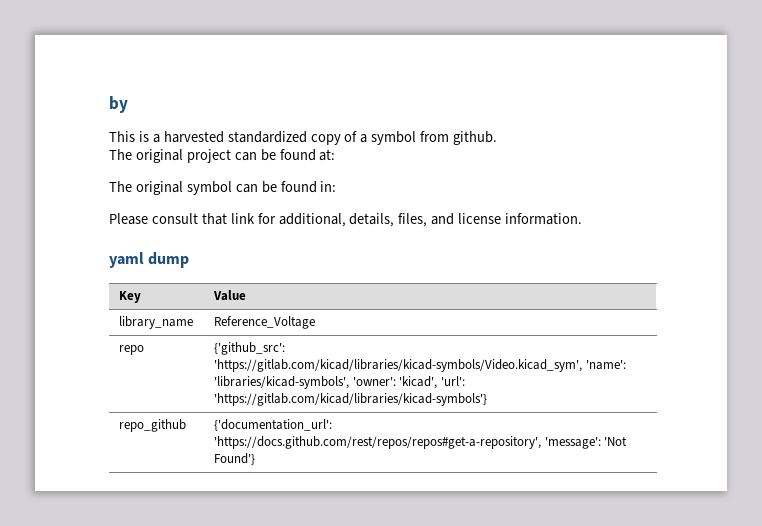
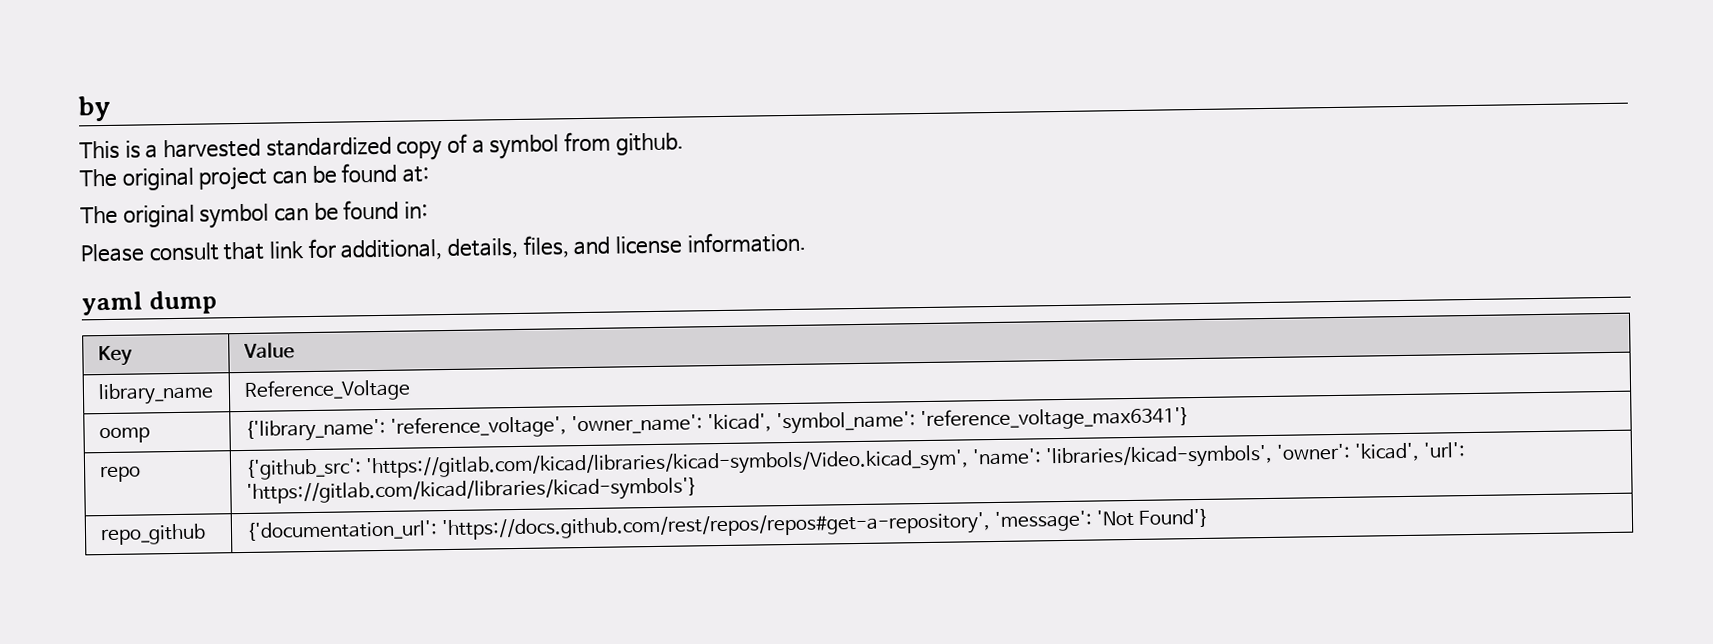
+ oomp | {'library_name': 'reference_voltage', 'owner_name': 'kicad', 'symbol_name': 'reference_voltage_max6341'}

